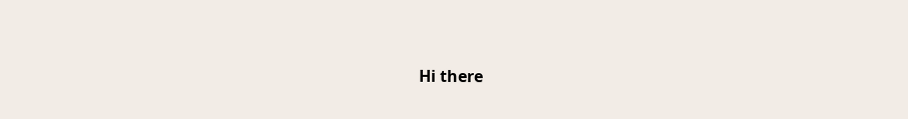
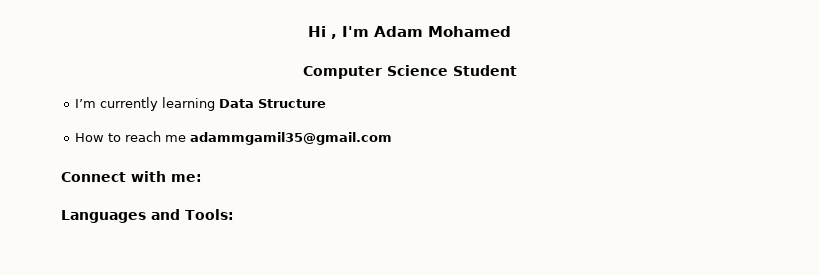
- Hi there
+ Hi , I'm Adam Mohamed
+ Computer Science Student
+ I’m currently learning Data Structure
+ How to reach me adammgamil35@gmail.com
+ Connect with me:
+ Languages and Tools:

